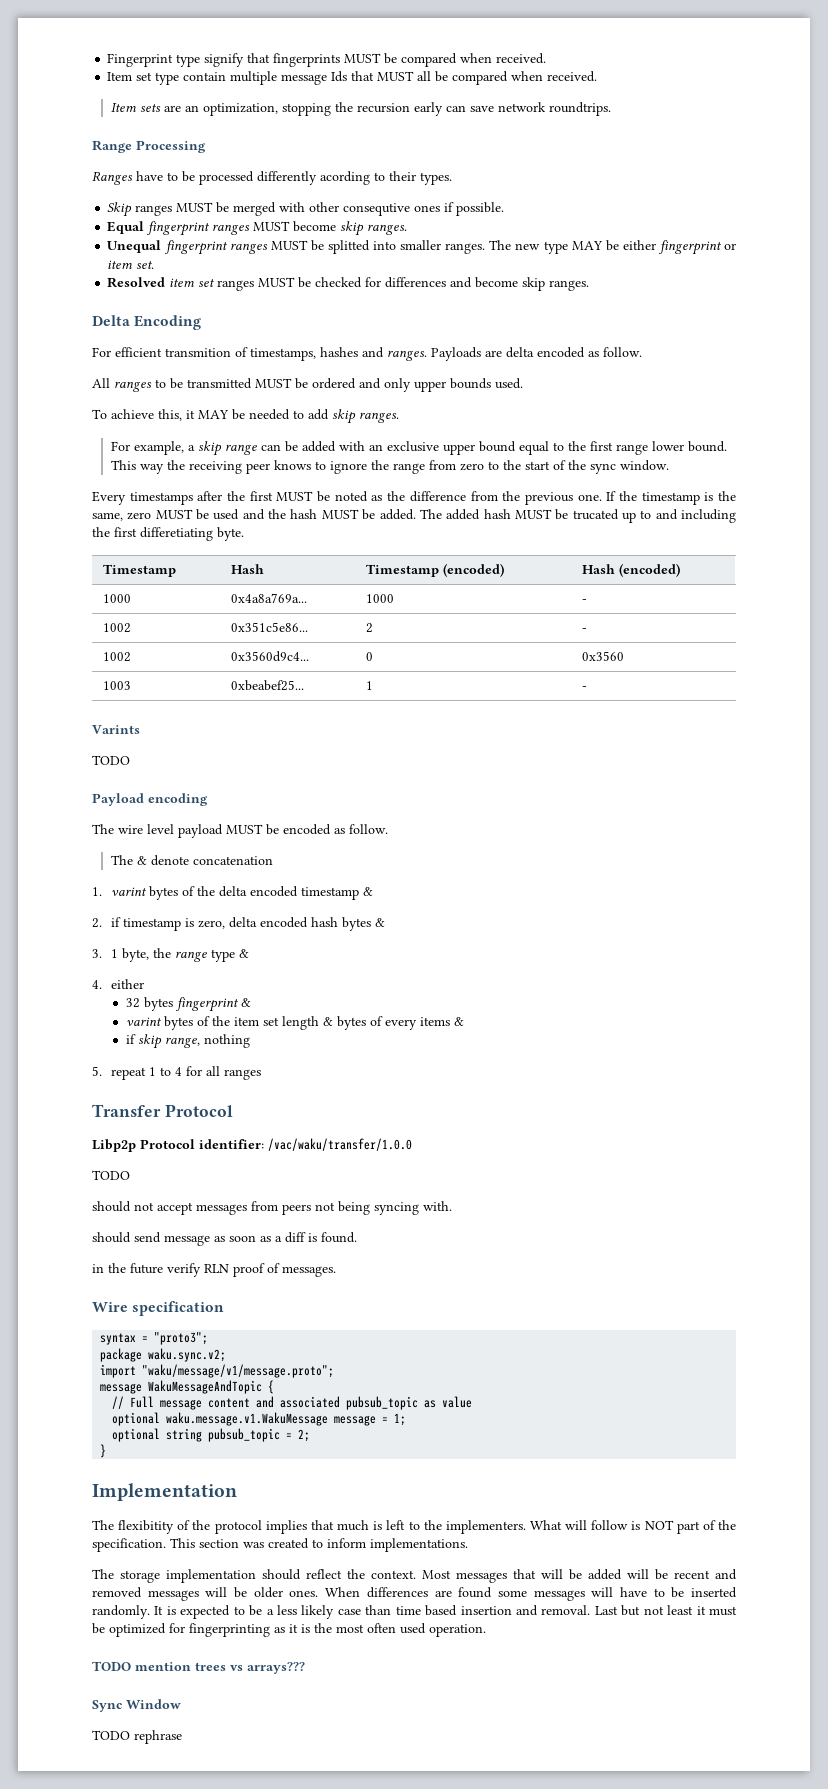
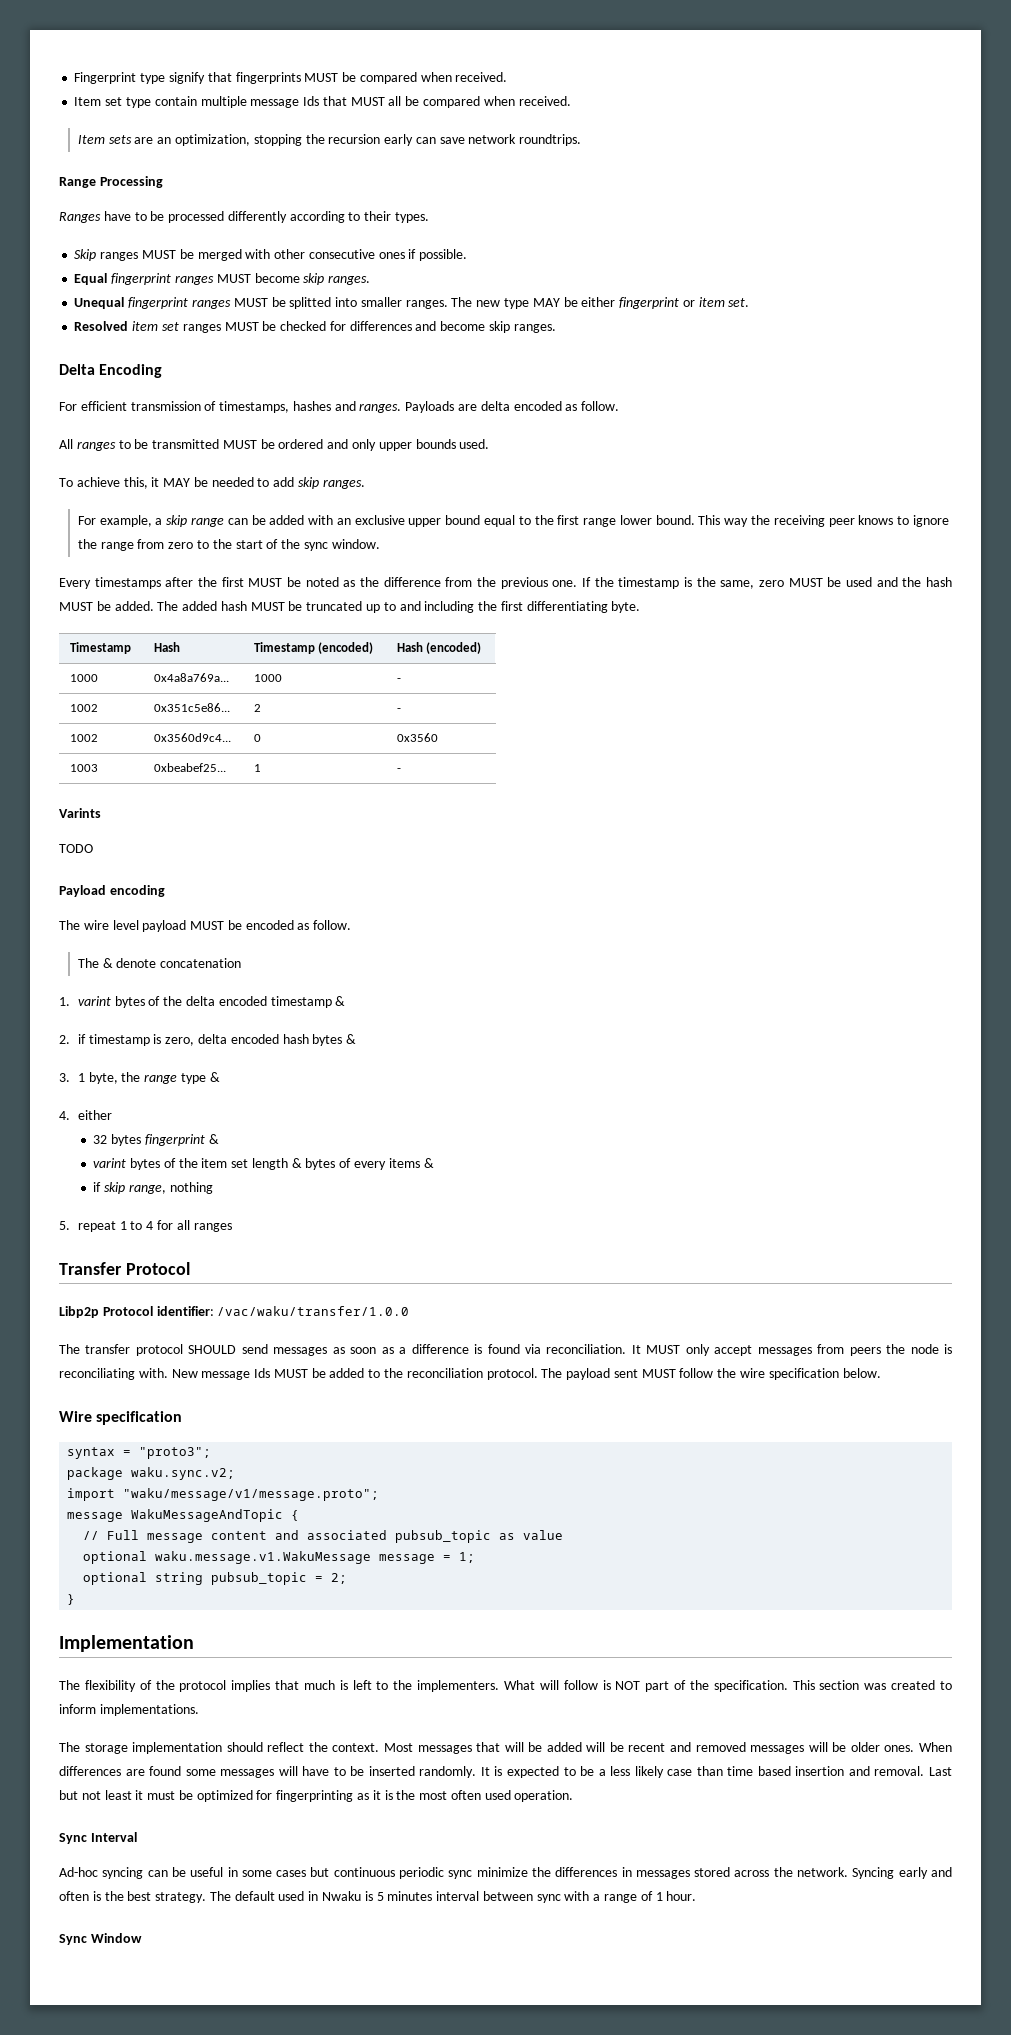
- Ranges have to be processed differently acording to their types.
+ Ranges have to be processed differently according to their types.
- Skip ranges MUST be merged with other consequtive ones if possible.
+ Skip ranges MUST be merged with other consecutive ones if possible.
- For efficient transmition of timestamps, hashes and ranges.
+ For efficient transmission of timestamps, hashes and ranges.
- The added hash MUST be trucated up to and including the first differetiating byte.
+ The added hash MUST be truncated up to and including the first differentiating byte.
  Libp2p Protocol identifier: /vac/waku/transfer/1.0.0
- TODO
- should not accept messages from peers not being syncing with.
- should send message as soon as a diff is found.
- in the future verify RLN proof of messages.
+ The transfer protocol SHOULD send messages as soon as a difference is found via reconciliation. It MUST only accept messages from peers the node is reconciliating with. New message Ids MUST be added to the reconciliation protocol. The payload sent MUST follow the wire specification below.
- The flexibitity of the protocol implies that much is left to the implementers.
+ The flexibility of the protocol implies that much is left to the implementers.
- TODO mention trees vs arrays???
+ Sync Interval
+ Ad-hoc syncing can be useful in some cases but continuous periodic sync minimize the differences in messages stored across the network. Syncing early and often is the best strategy. The default used in Nwaku is 5 minutes interval between sync with a range of 1 hour.
- TODO rephrase

